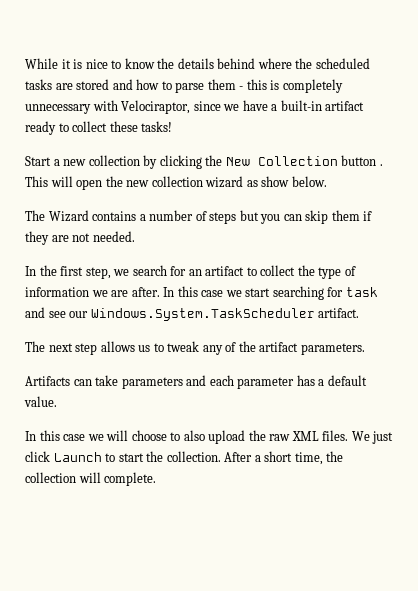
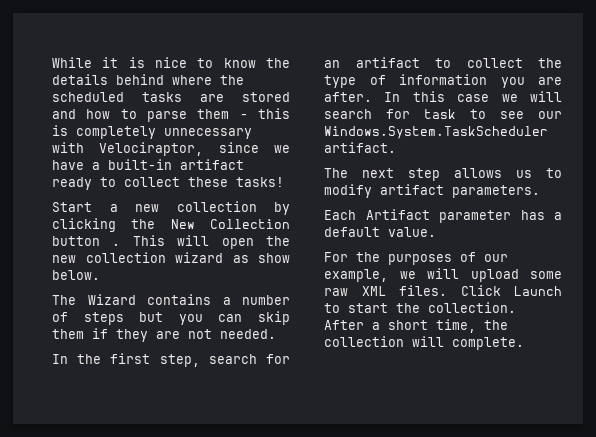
- In the first step, we search for an artifact to collect the type of information we are after.
+ In the first step, search for an artifact to collect the type of information you are after.
- In this case we start searching for task and see our Windows.System.TaskScheduler artifact.
+ In this case we will search for task to see our Windows.System.TaskScheduler artifact.
- The next step allows us to tweak any of the artifact parameters.
- Artifacts can take parameters and each parameter has a default value.
+ The next step allows us to modify artifact parameters.
+ Each Artifact parameter has a default value.
- In this case we will choose to also upload the raw XML files. We just click Launch to start the collection.
+ For the purposes of our example, we will upload some raw XML files. Click Launch to start the collection.

